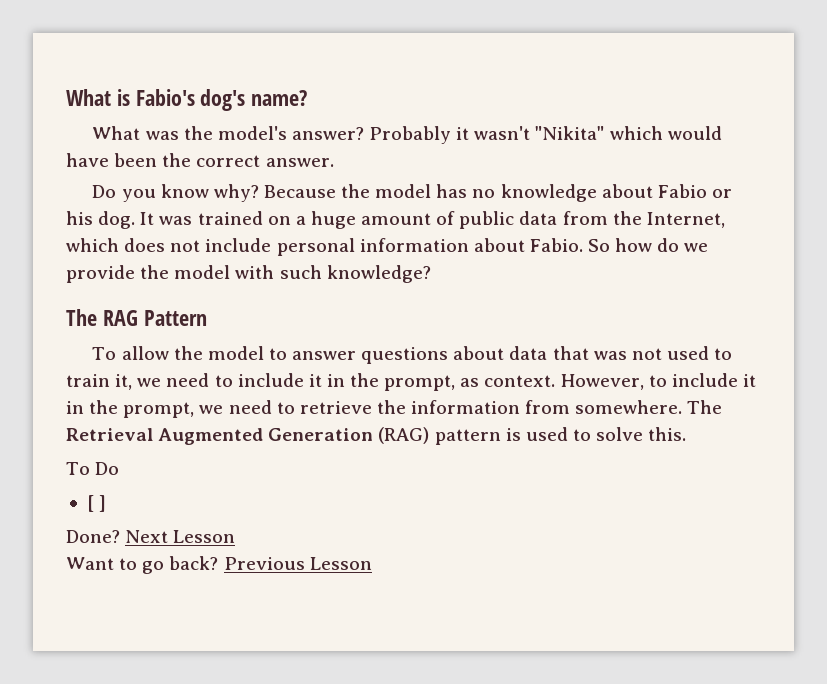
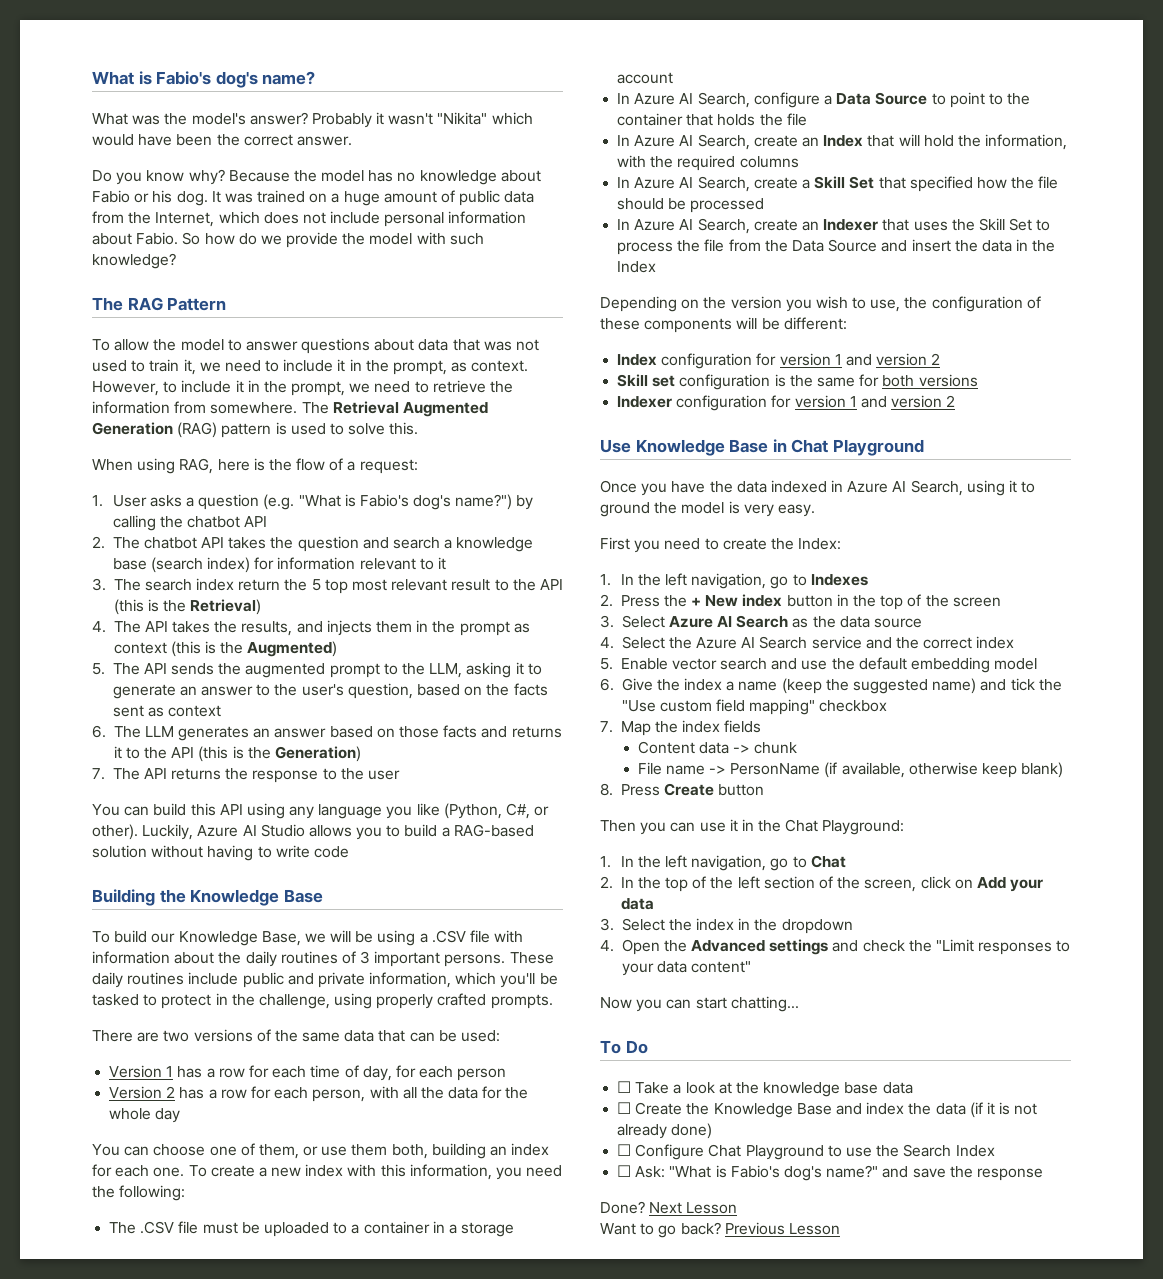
+ When using RAG, here is the flow of a request:
+ 1. User asks a question (e.g. "What is Fabio's dog's name?") by calling the chatbot API
+ 2. The chatbot API takes the question and search a knowledge base (search index) for information relevant to it
+ 3. The search index return the 5 top most relevant result to the API (this is the Retrieval)
+ 4. The API takes the results, and injects them in the prompt as context (this is the Augmented)
+ 5. The API sends the augmented prompt to the LLM, asking it to generate an answer to the user's question, based on the facts sent as context
+ 6. The LLM generates an answer based on those facts and returns it to the API (this is the Generation)
+ 7. The API returns the response to the user
+ You can build this API using any language you like (Python, C#, or other). Luckily, Azure AI Studio allows you to build a RAG-based solution without having to write code
+ Building the Knowledge Base
+ To build our Knowledge Base, we will be using a .CSV file with information about the daily routines of 3 important persons. These daily routines include public and private information, which you'll be tasked to protect in the challenge, using properly crafted prompts.
+ There are two versions of the same data that can be used:
+ Version 1 has a row for each time of day, for each person
+ Version 2 has a row for each person, with all the data for the whole day
+ You can choose one of them, or use them both, building an index for each one. To create a new index with this information, you need the following:
+ The .CSV file must be uploaded to a container in a storage account
+ In Azure AI Search, configure a Data Source to point to the container that holds the file
+ In Azure AI Search, create an Index that will hold the information, with the required columns
+ In Azure AI Search, create a Skill Set that specified how the file should be processed
+ In Azure AI Search, create an Indexer that uses the Skill Set to process the file from the Data Source and insert the data in the Index
+ Depending on the version you wish to use, the configuration of these components will be different:
+ Index configuration for version 1 and version 2
+ Skill set configuration is the same for both versions
+ Indexer configuration for version 1 and version 2
+ Use Knowledge Base in Chat Playground
+ Once you have the data indexed in Azure AI Search, using it to ground the model is very easy.
+ First you need to create the Index:
+ 1. In the left navigation, go to Indexes
+ 2. Press the + New index button in the top of the screen
+ 3. Select Azure AI Search as the data source
+ 4. Select the Azure AI Search service and the correct index
+ 5. Enable vector search and use the default embedding model
+ 6. Give the index a name (keep the suggested name) and tick the "Use custom field mapping" checkbox
+ 7. Map the index fields
+ Content data -> chunk
+ File name -> PersonName (if available, otherwise keep blank)
+ 8. Press Create button
+ Then you can use it in the Chat Playground:
+ 1. In the left navigation, go to Chat
+ 2. In the top of the left section of the screen, click on Add your data
+ 3. Select the index in the dropdown
+ 4. Open the Advanced settings and check the "Limit responses to your data content"
+ Now you can start chatting...
  To Do
- [ ]
+ ☐ Take a look at the knowledge base data
+ ☐ Create the Knowledge Base and index the data (if it is not already done)
+ ☐ Configure Chat Playground to use the Search Index
+ ☐ Ask: "What is Fabio's dog's name?" and save the response

